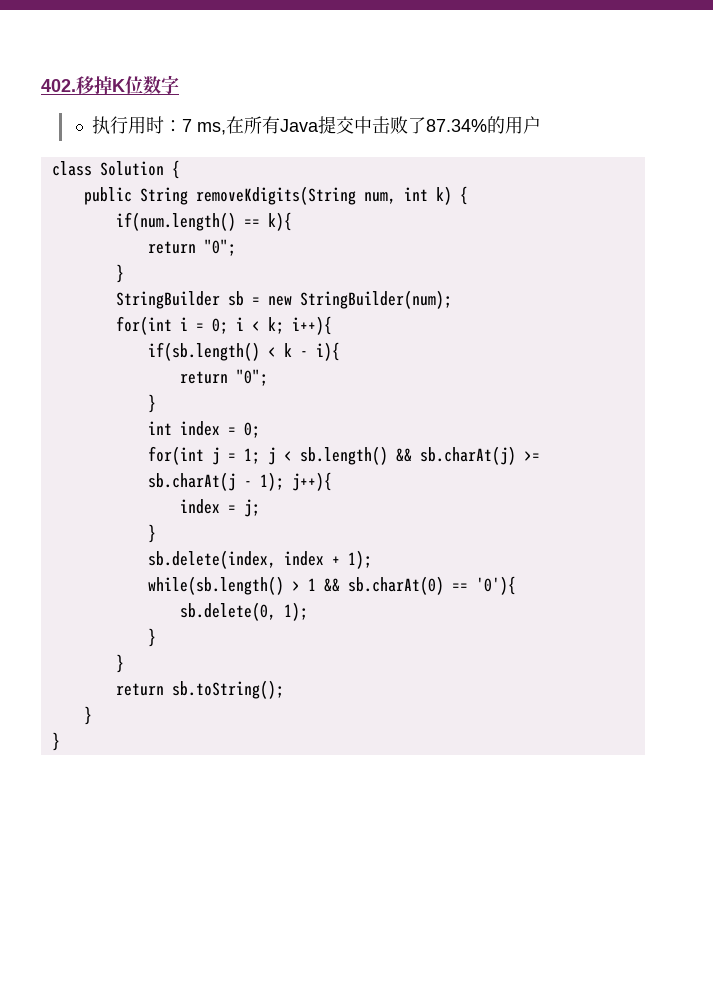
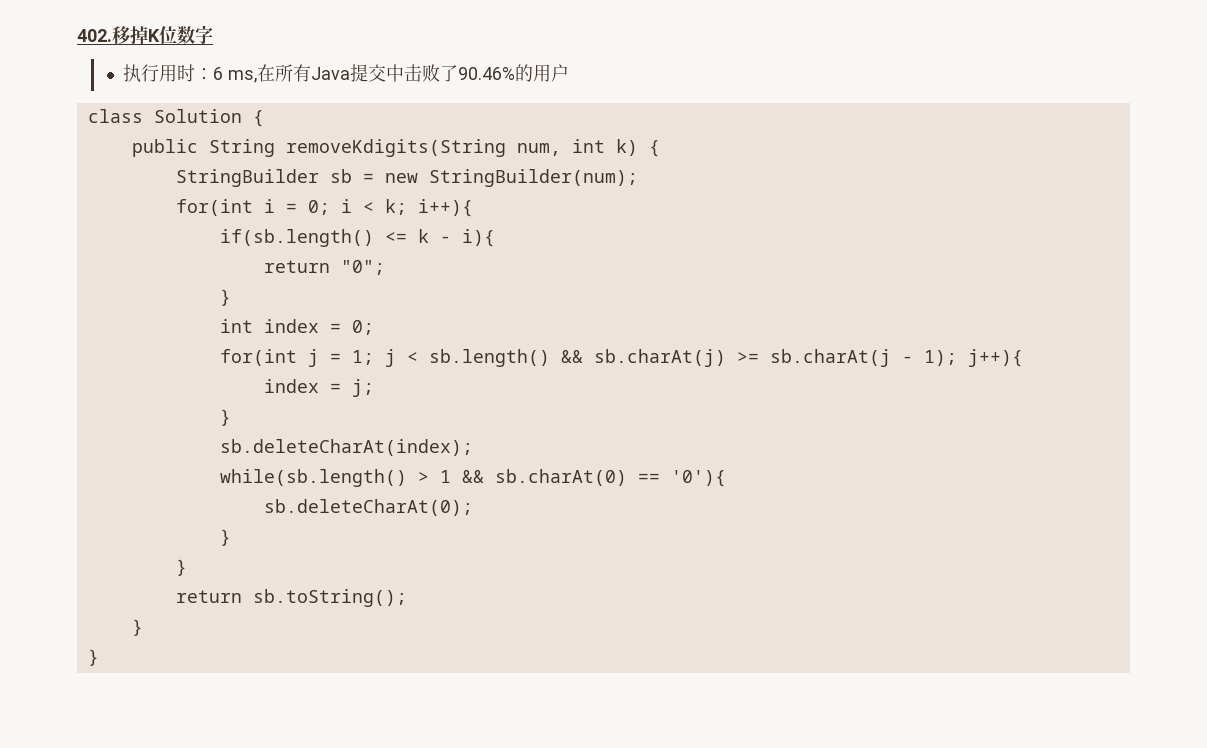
- 执行用时：7 ms,在所有Java提交中击败了87.34%的用户
+ 执行用时：6 ms,在所有Java提交中击败了90.46%的用户
- if(num.length() == k){
- return "0";
- }
- if(sb.length() < k - i){
+ if(sb.length() <= k - i){
- sb.delete(index, index + 1);
+ sb.deleteCharAt(index);
- sb.delete(0, 1);
+ sb.deleteCharAt(0);

